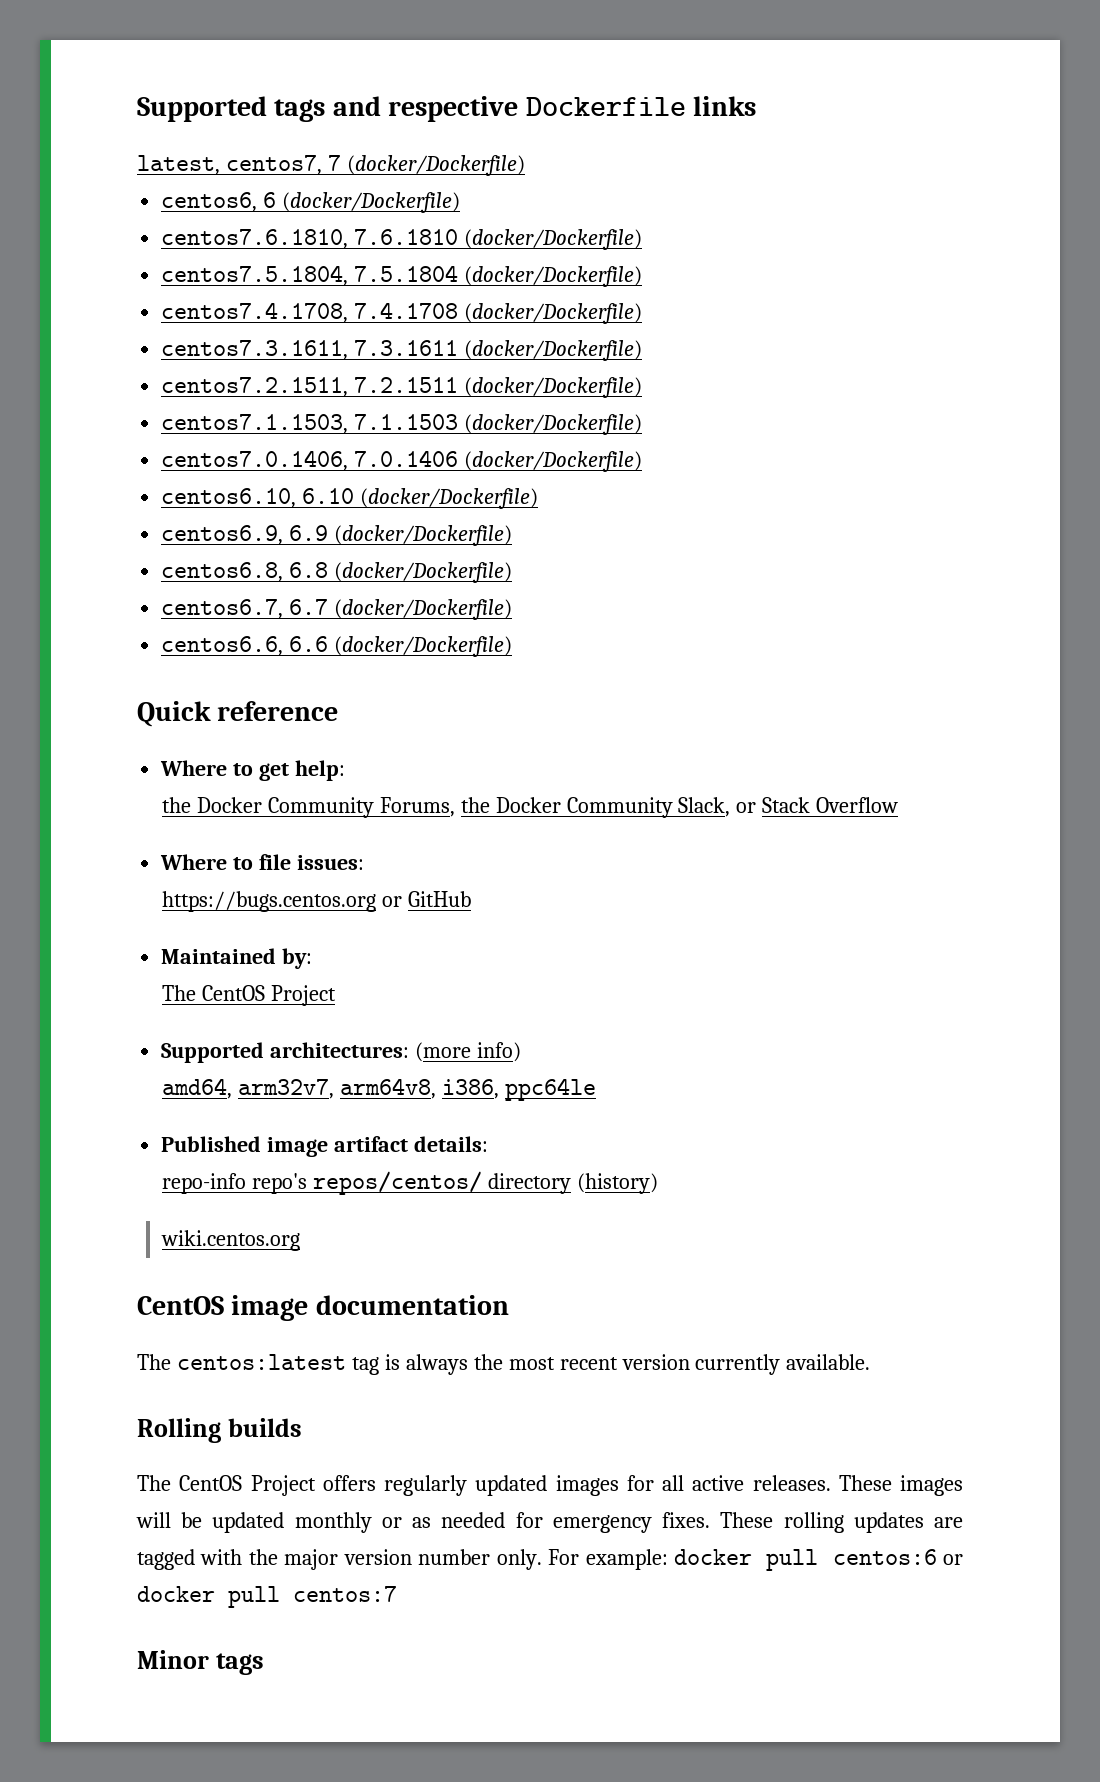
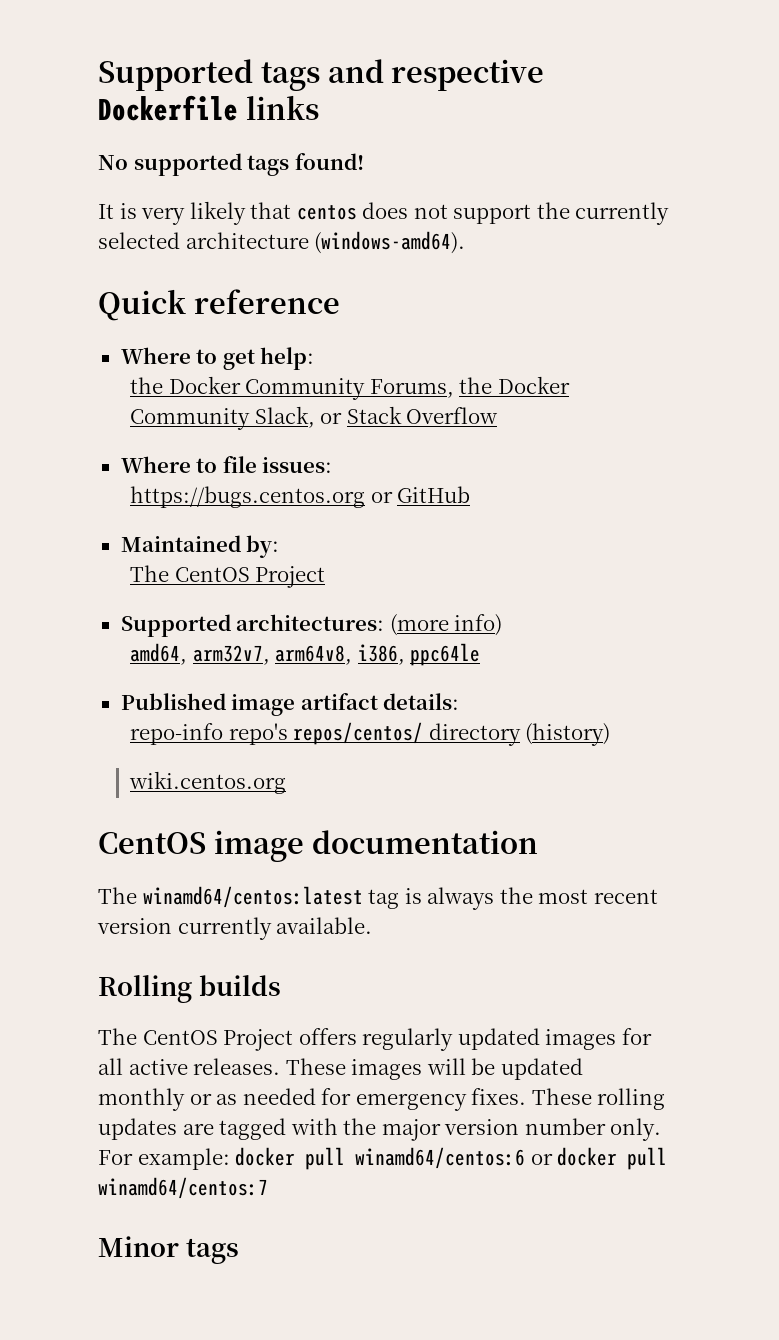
- latest, centos7, 7 (docker/Dockerfile)
- centos6, 6 (docker/Dockerfile)
- centos7.6.1810, 7.6.1810 (docker/Dockerfile)
- centos7.5.1804, 7.5.1804 (docker/Dockerfile)
- centos7.4.1708, 7.4.1708 (docker/Dockerfile)
- centos7.3.1611, 7.3.1611 (docker/Dockerfile)
- centos7.2.1511, 7.2.1511 (docker/Dockerfile)
- centos7.1.1503, 7.1.1503 (docker/Dockerfile)
- centos7.0.1406, 7.0.1406 (docker/Dockerfile)
- centos6.10, 6.10 (docker/Dockerfile)
- centos6.9, 6.9 (docker/Dockerfile)
- centos6.8, 6.8 (docker/Dockerfile)
- centos6.7, 6.7 (docker/Dockerfile)
- centos6.6, 6.6 (docker/Dockerfile)
+ No supported tags found!
+ It is very likely that centos does not support the currently selected architecture (windows-amd64).
- The centos:latest tag is always the most recent version currently available.
+ The winamd64/centos:latest tag is always the most recent version currently available.
- For example: docker pull centos:6 or docker pull centos:7
+ For example: docker pull winamd64/centos:6 or docker pull winamd64/centos:7

